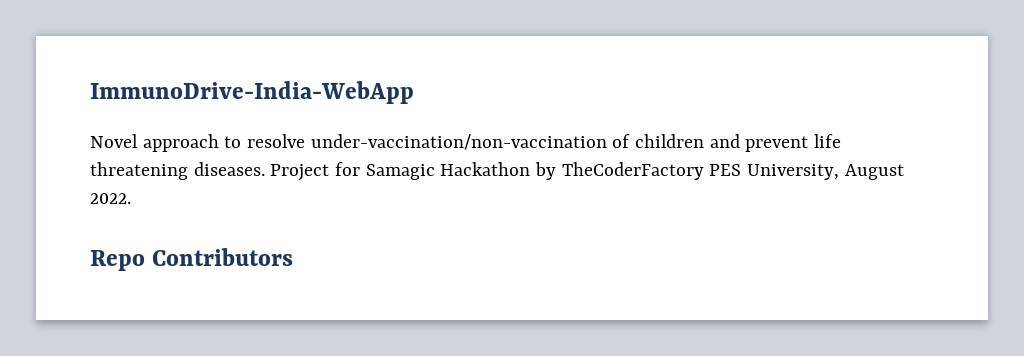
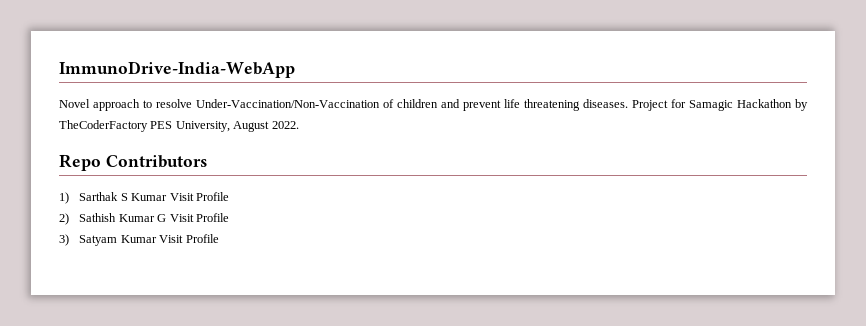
- Novel approach to resolve under-vaccination/non-vaccination of children and prevent life threatening diseases.
+ Novel approach to resolve Under-Vaccination/Non-Vaccination of children and prevent life threatening diseases.
+ 1) Sarthak S Kumar Visit Profile
+ 2) Sathish Kumar G Visit Profile
+ 3) Satyam Kumar Visit Profile

